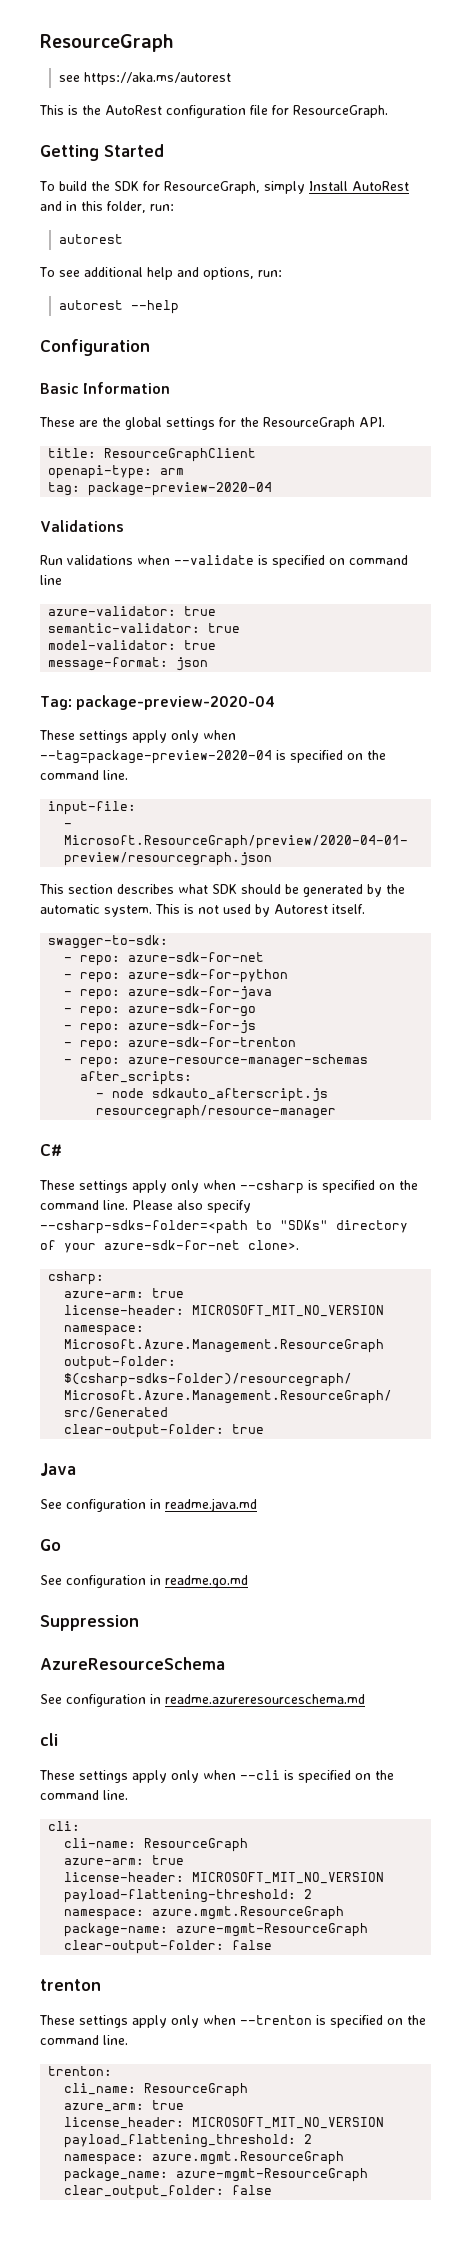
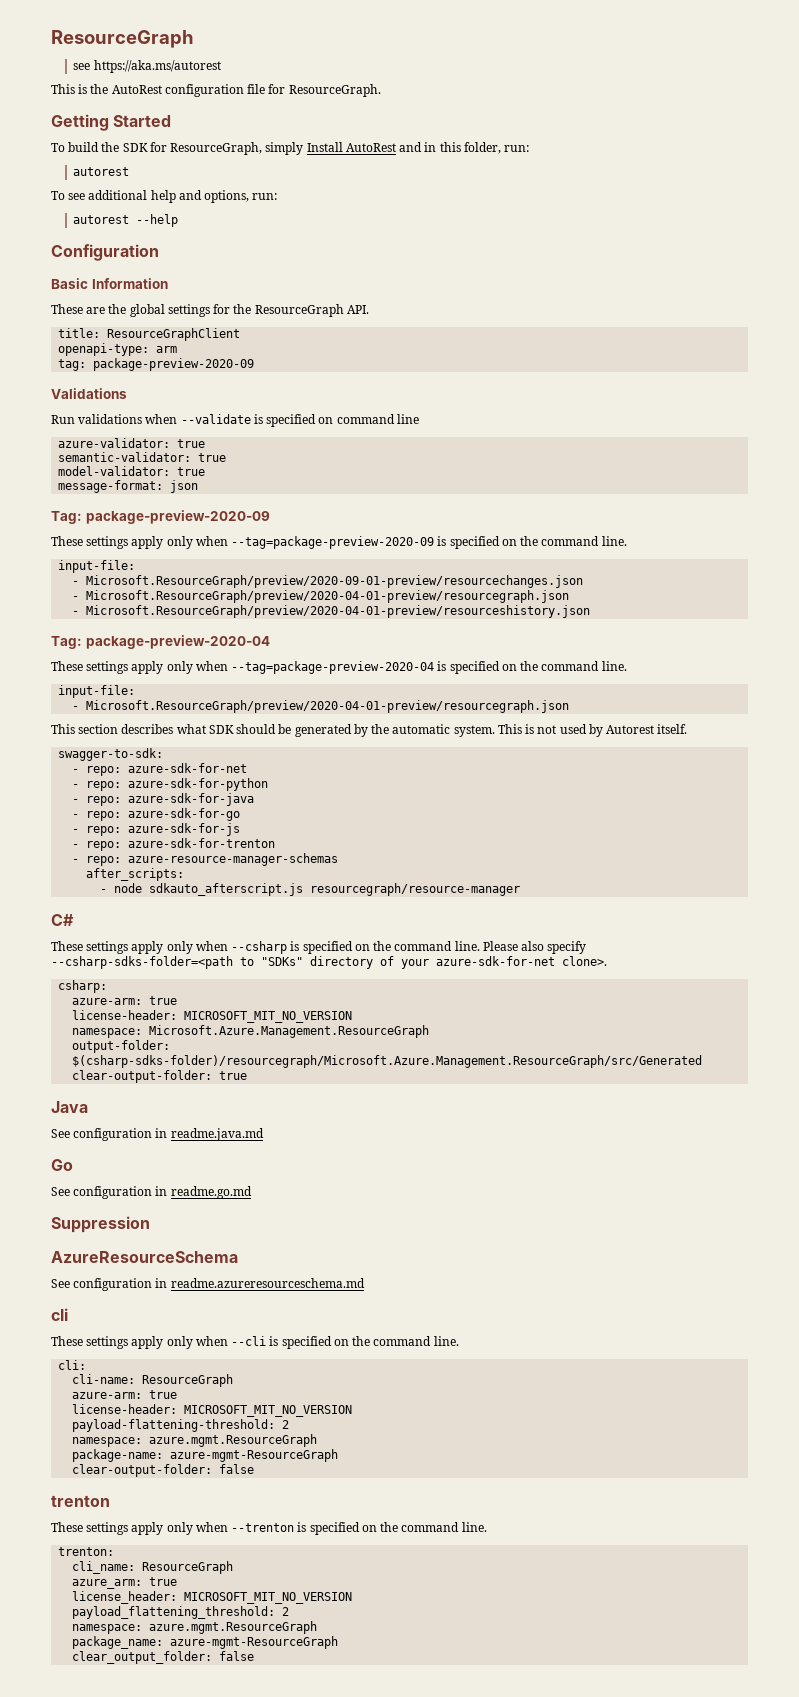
- tag: package-preview-2020-04
+ tag: package-preview-2020-09
+ Tag: package-preview-2020-09
+ These settings apply only when --tag=package-preview-2020-09 is specified on the command line.
+ input-file:
+ - Microsoft.ResourceGraph/preview/2020-09-01-preview/resourcechanges.json
+ - Microsoft.ResourceGraph/preview/2020-04-01-preview/resourcegraph.json
+ - Microsoft.ResourceGraph/preview/2020-04-01-preview/resourceshistory.json

